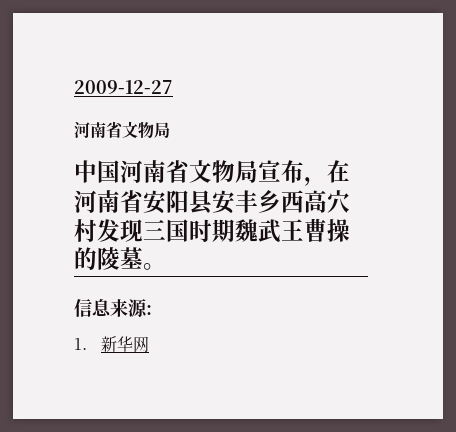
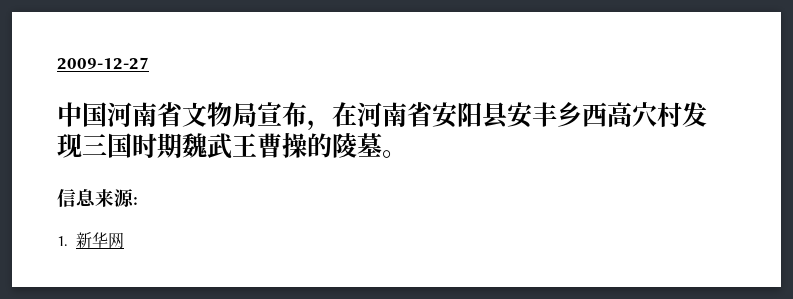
  2009-12-27
- 河南省文物局

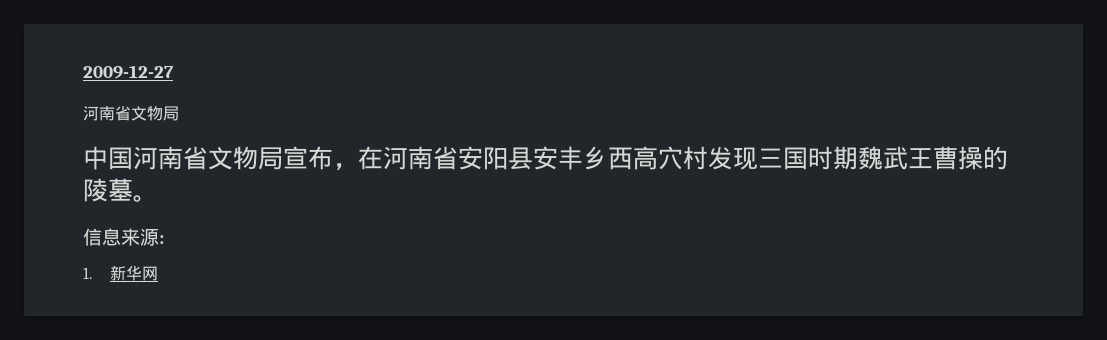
  2009-12-27
+ 河南省文物局

